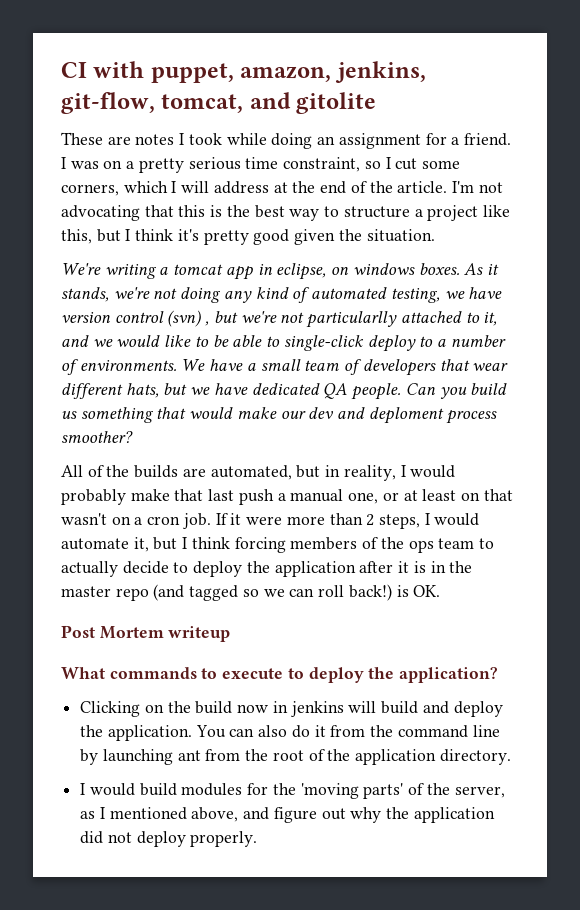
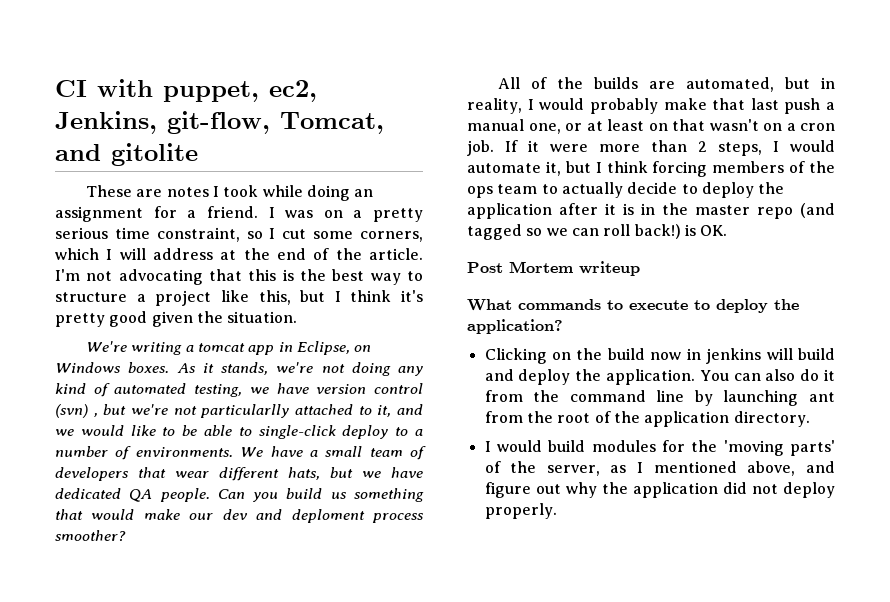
- CI with puppet, amazon, jenkins, git-flow, tomcat, and gitolite
+ CI with puppet, ec2, Jenkins, git-flow, Tomcat, and gitolite
- We're writing a tomcat app in eclipse, on windows boxes.
+ We're writing a tomcat app in Eclipse, on Windows boxes.

